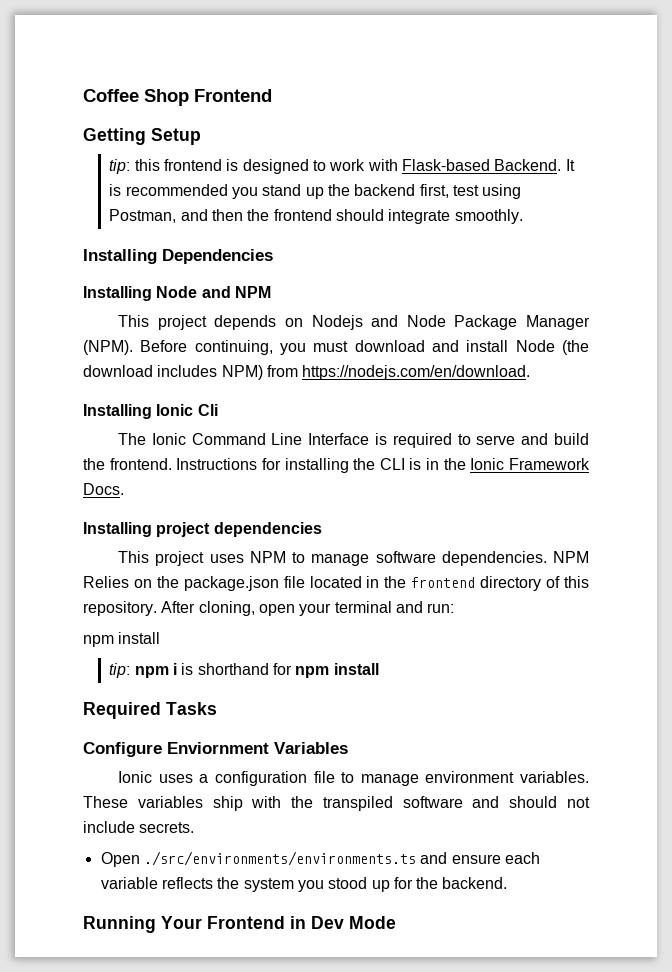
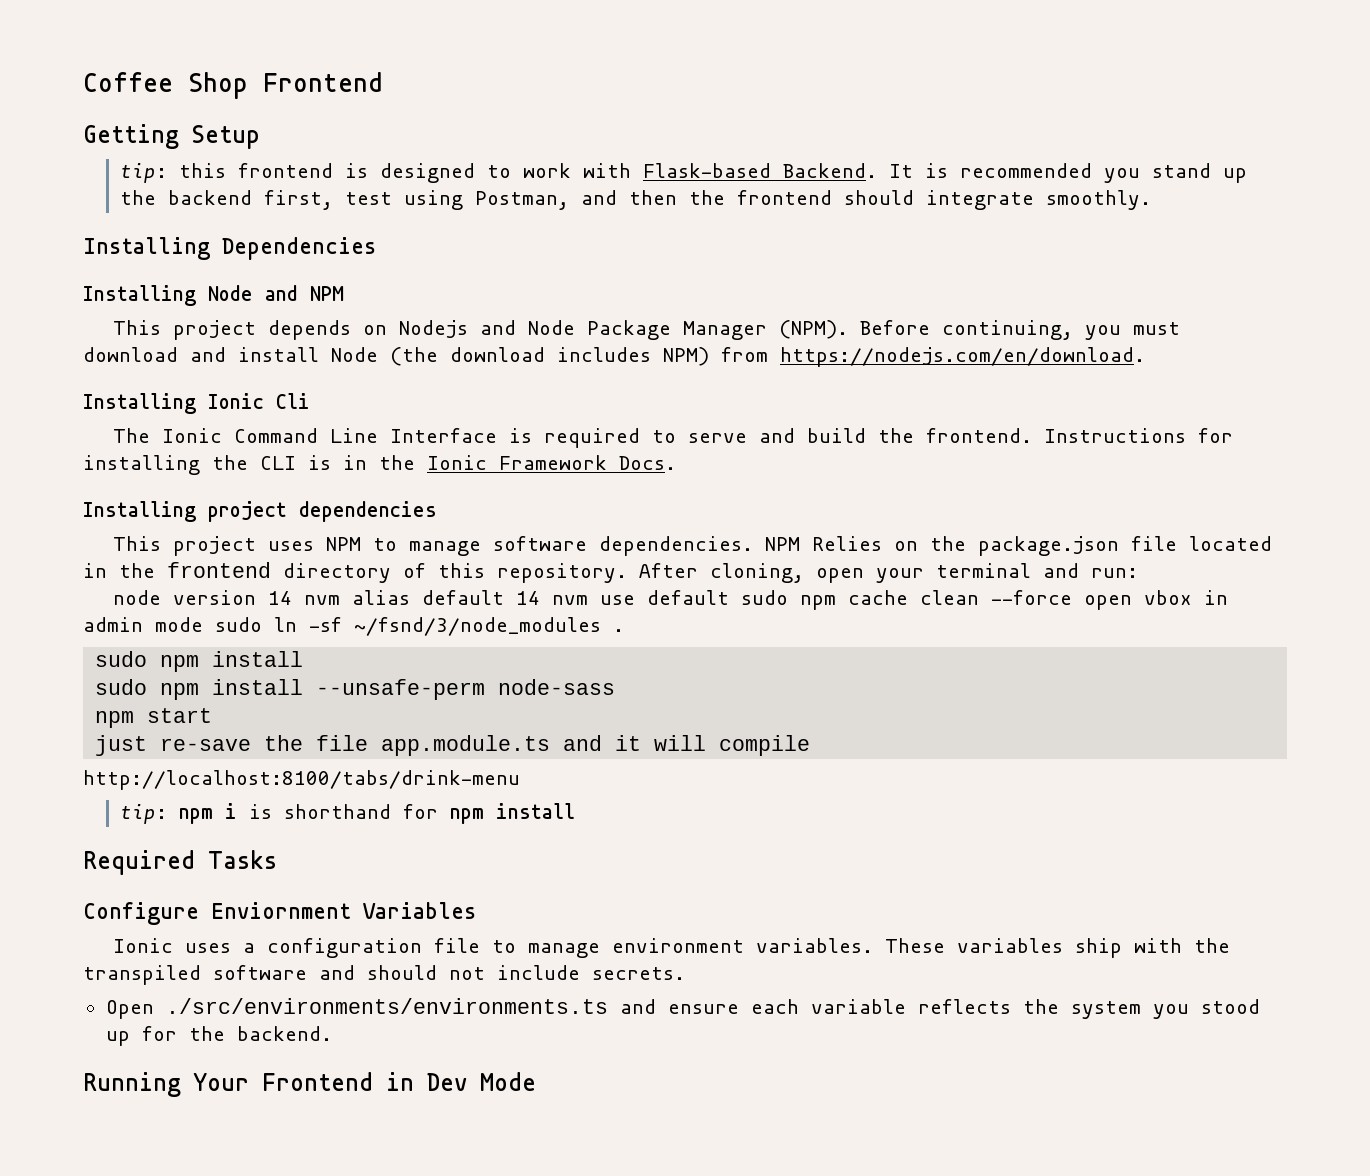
  After cloning, open your terminal and run:
- npm install
+ node version 14 nvm alias default 14 nvm use default sudo npm cache clean --force open vbox in admin mode sudo ln -sf ~/fsnd/3/node_modules .
+ sudo npm install
+ sudo npm install --unsafe-perm node-sass
+ npm start
+ just re-save the file app.module.ts and it will compile
+ http://localhost:8100/tabs/drink-menu

